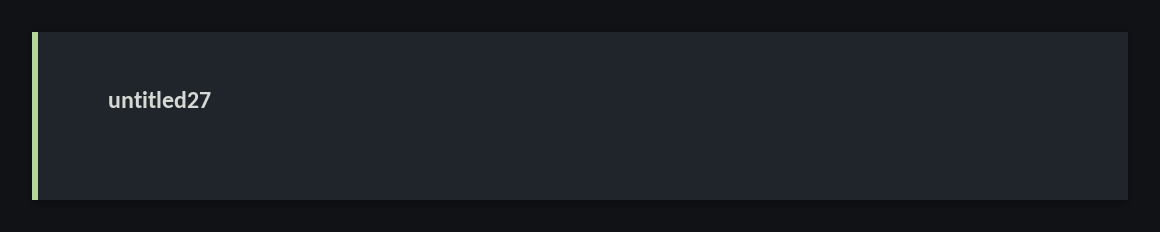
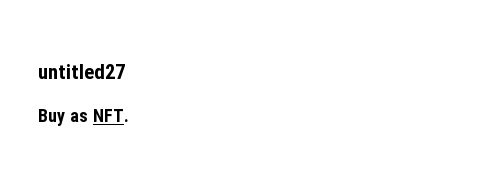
+ Buy as NFT.

